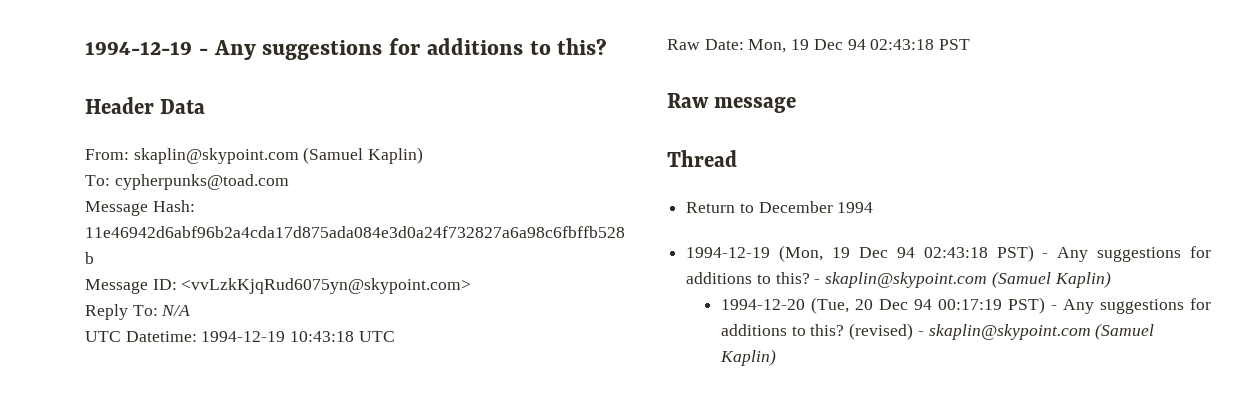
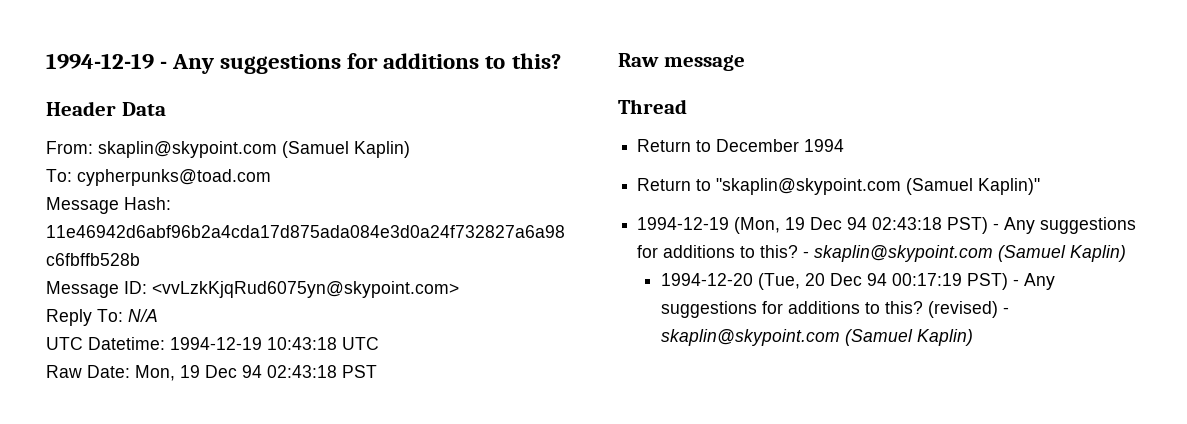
+ Return to "skaplin@skypoint.com (Samuel Kaplin)"

